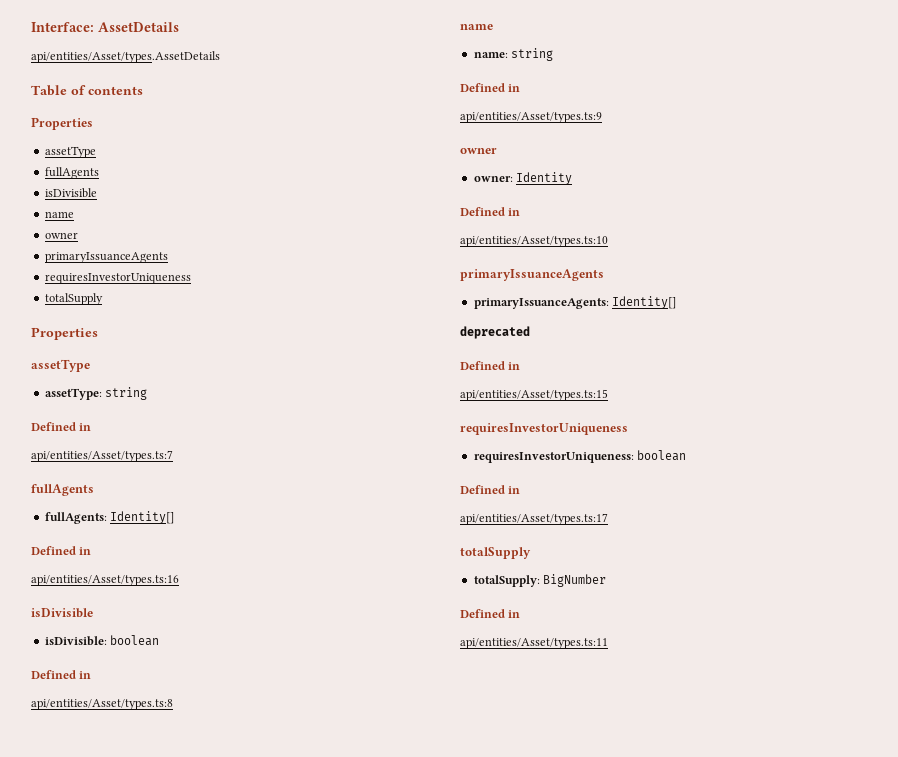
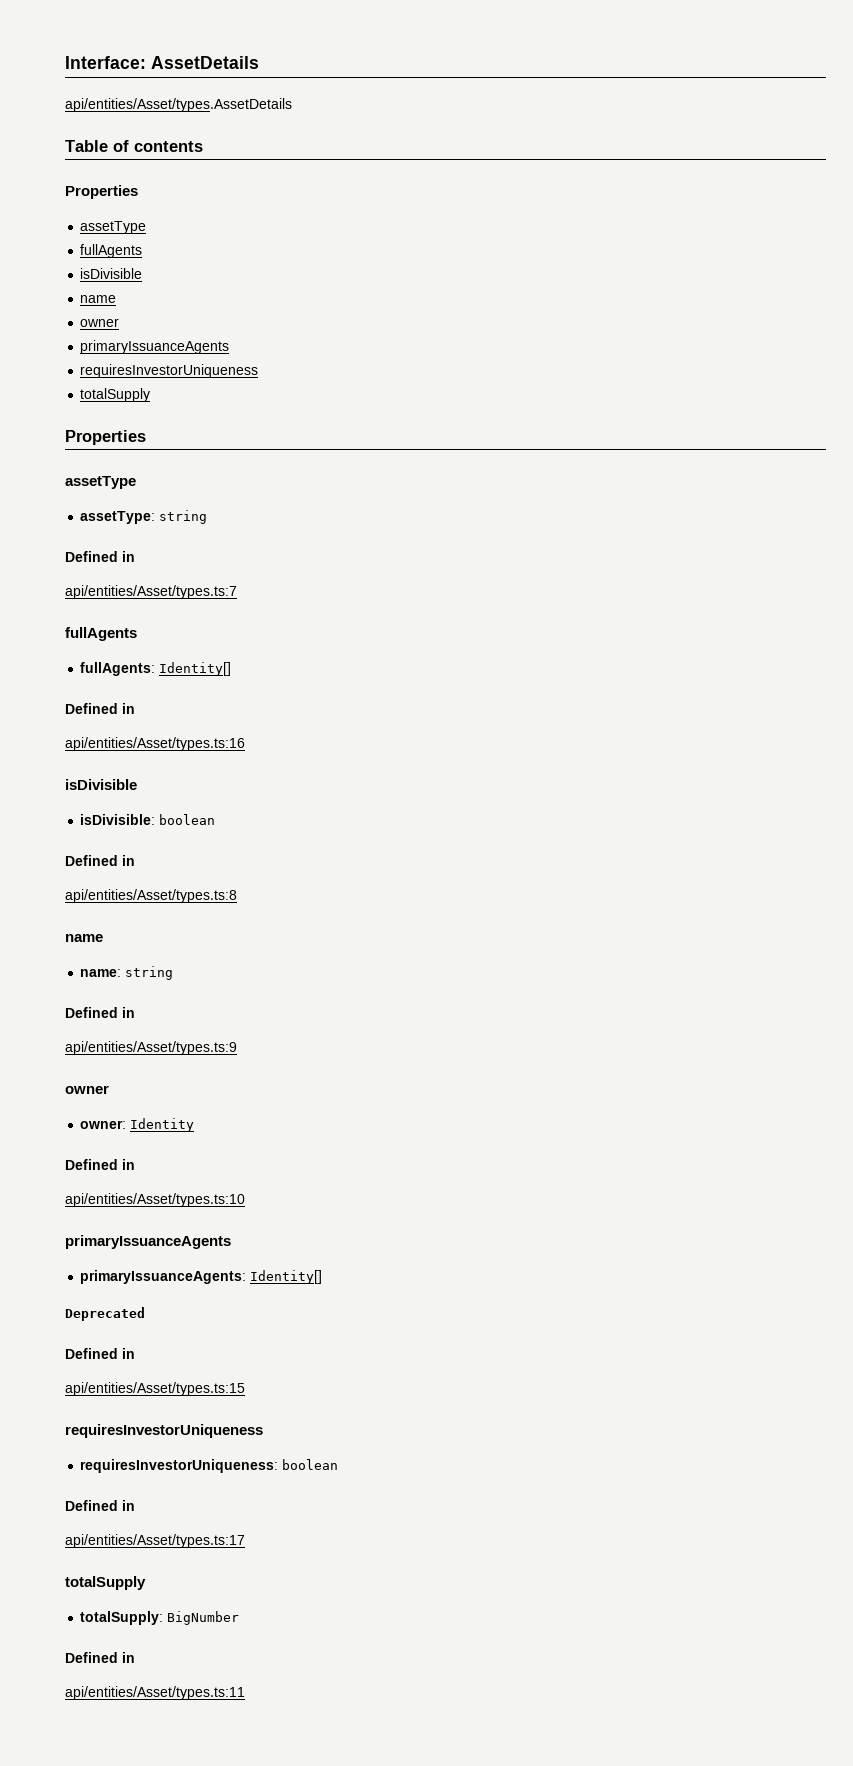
- deprecated
+ Deprecated

